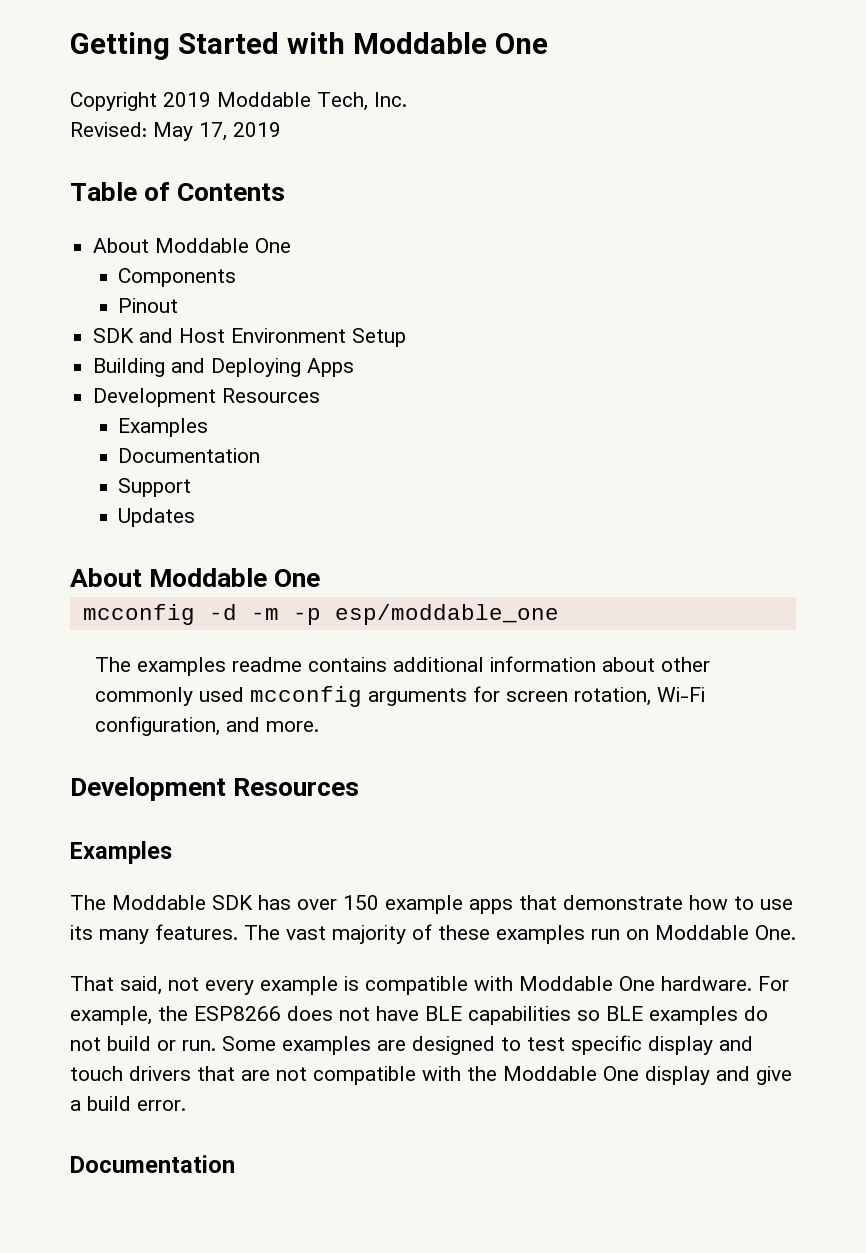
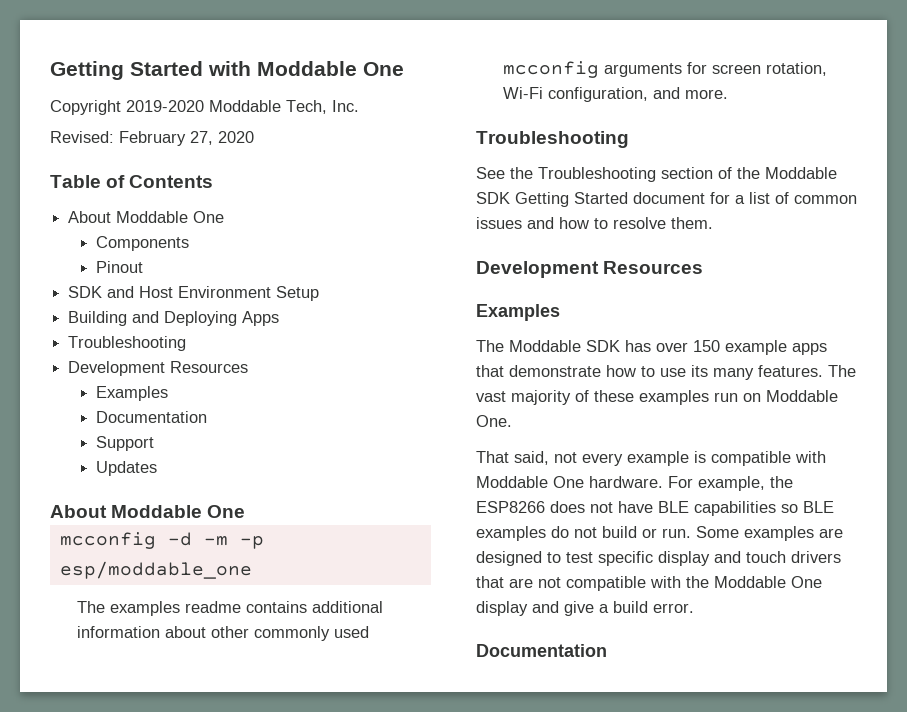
- Copyright 2019 Moddable Tech, Inc.
+ Copyright 2019-2020 Moddable Tech, Inc.
- Revised: May 17, 2019
+ Revised: February 27, 2020
  Building and Deploying Apps
+ Troubleshooting
  The examples readme contains additional information about other commonly used mcconfig arguments for screen rotation, Wi-Fi configuration, and more.
+ Troubleshooting
+ See the Troubleshooting section of the Moddable SDK Getting Started document for a list of common issues and how to resolve them.

